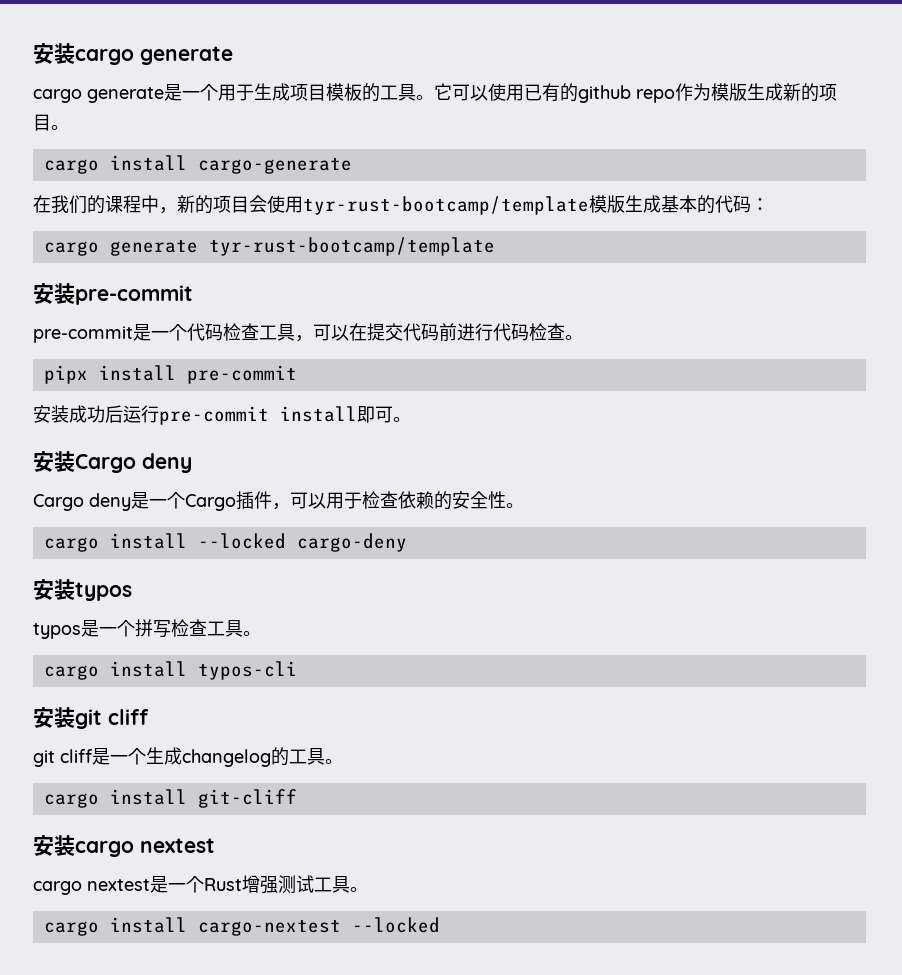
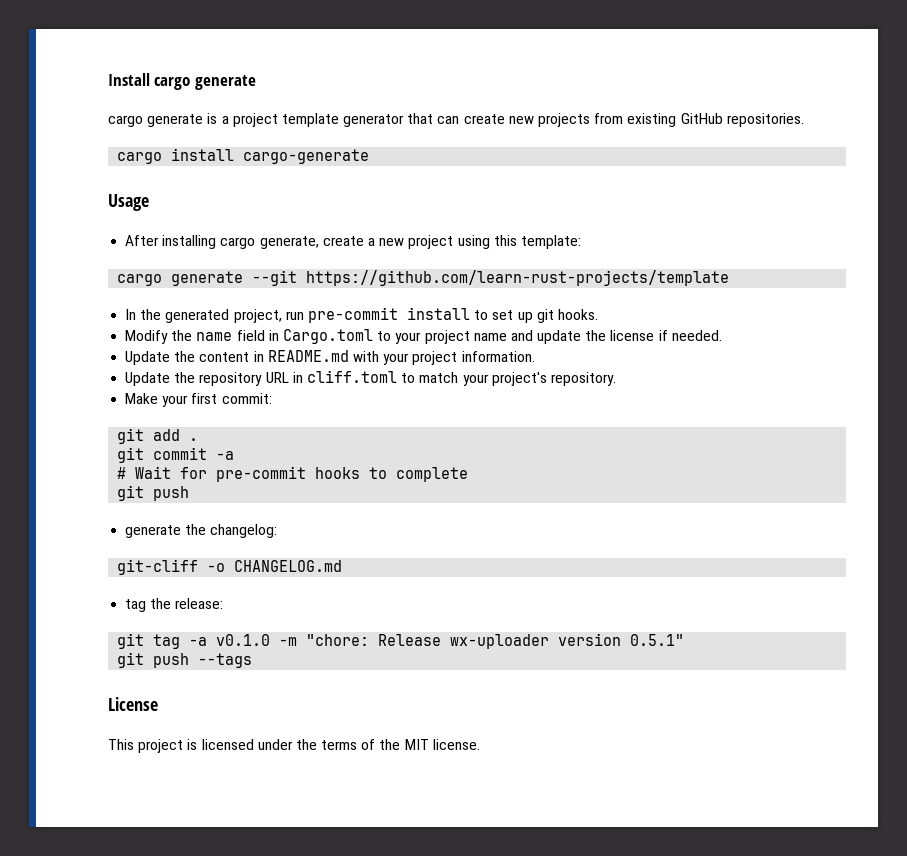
- 安装cargo generate
+ Install cargo generate
- cargo generate是一个用于生成项目模板的工具。它可以使用已有的github repo作为模版生成新的项目。
+ cargo generate is a project template generator that can create new projects from existing GitHub repositories.
  cargo install cargo-generate
- 在我们的课程中，新的项目会使用tyr-rust-bootcamp/template模版生成基本的代码：
- cargo generate tyr-rust-bootcamp/template
- 安装pre-commit
- pre-commit是一个代码检查工具，可以在提交代码前进行代码检查。
- pipx install pre-commit
- 安装成功后运行pre-commit install即可。
- 安装Cargo deny
- Cargo deny是一个Cargo插件，可以用于检查依赖的安全性。
- cargo install --locked cargo-deny
- 安装typos
- typos是一个拼写检查工具。
- cargo install typos-cli
- 安装git cliff
- git cliff是一个生成changelog的工具。
- cargo install git-cliff
- 安装cargo nextest
- cargo nextest是一个Rust增强测试工具。
- cargo install cargo-nextest --locked
+ Usage
+ After installing cargo generate, create a new project using this template:
+ cargo generate --git https://github.com/learn-rust-projects/template
+ In the generated project, run pre-commit install to set up git hooks.
+ Modify the name field in Cargo.toml to your project name and update the license if needed.
+ Update the content in README.md with your project information.
+ Update the repository URL in cliff.toml to match your project's repository.
+ Make your first commit:
+ git add .
+ git commit -a
+ # Wait for pre-commit hooks to complete
+ git push
+ generate the changelog:
+ git-cliff -o CHANGELOG.md
+ tag the release:
+ git tag -a v0.1.0 -m "chore: Release wx-uploader version 0.5.1"
+ git push --tags
+ License
+ This project is licensed under the terms of the MIT license.

